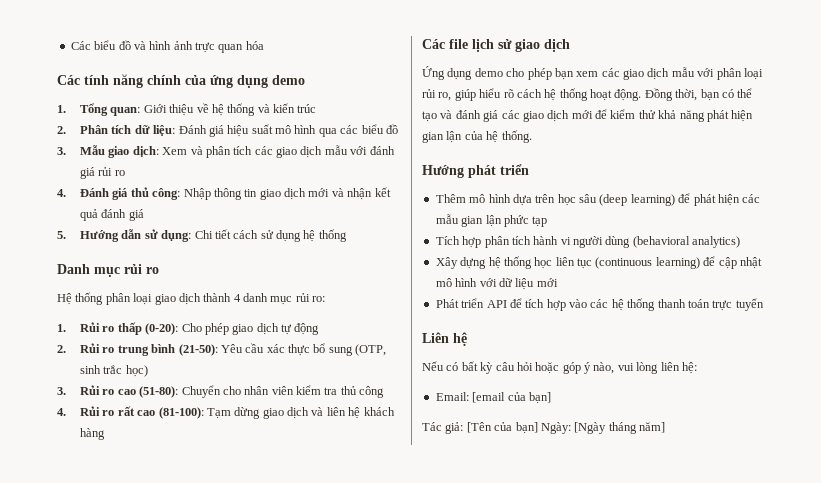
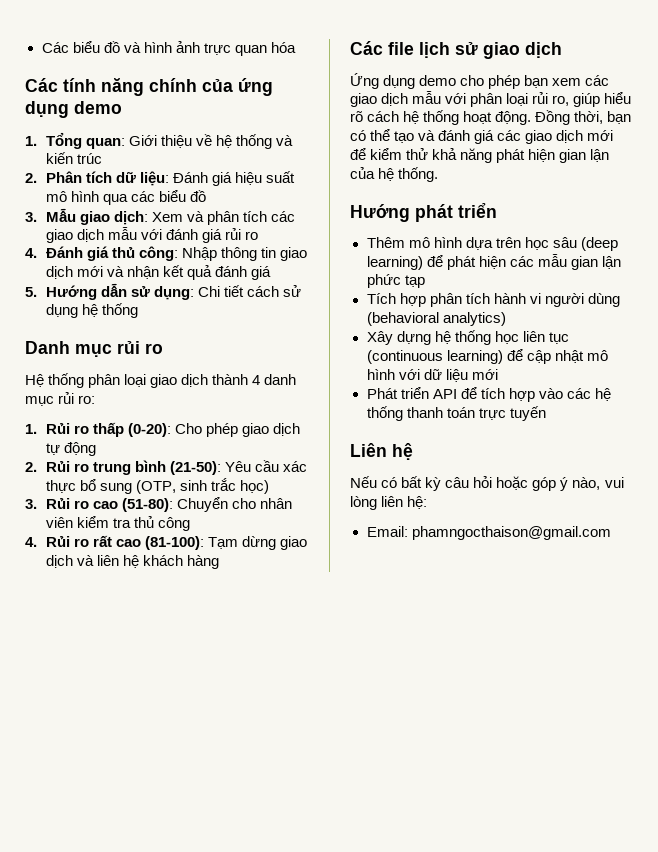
- Email: [email của bạn]
- Tác giả: [Tên của bạn] Ngày: [Ngày tháng năm]
+ Email: phamngocthaison@gmail.com

